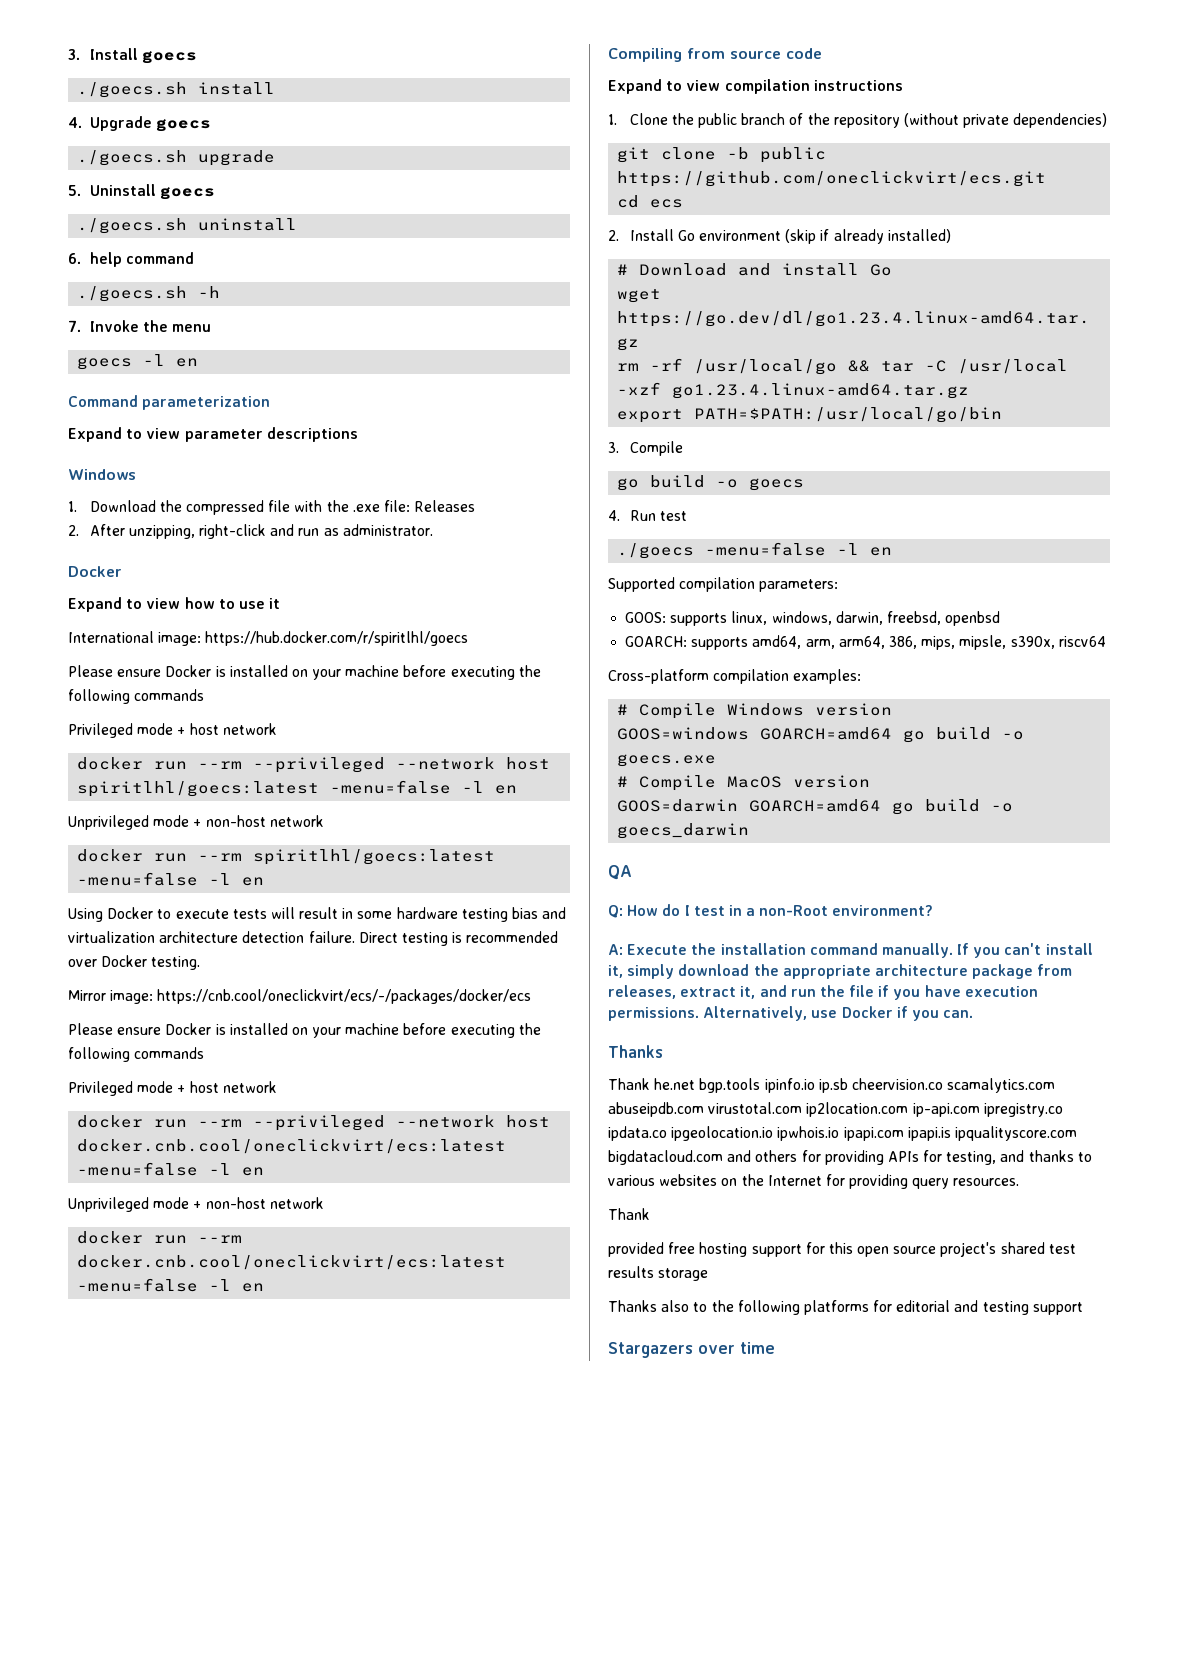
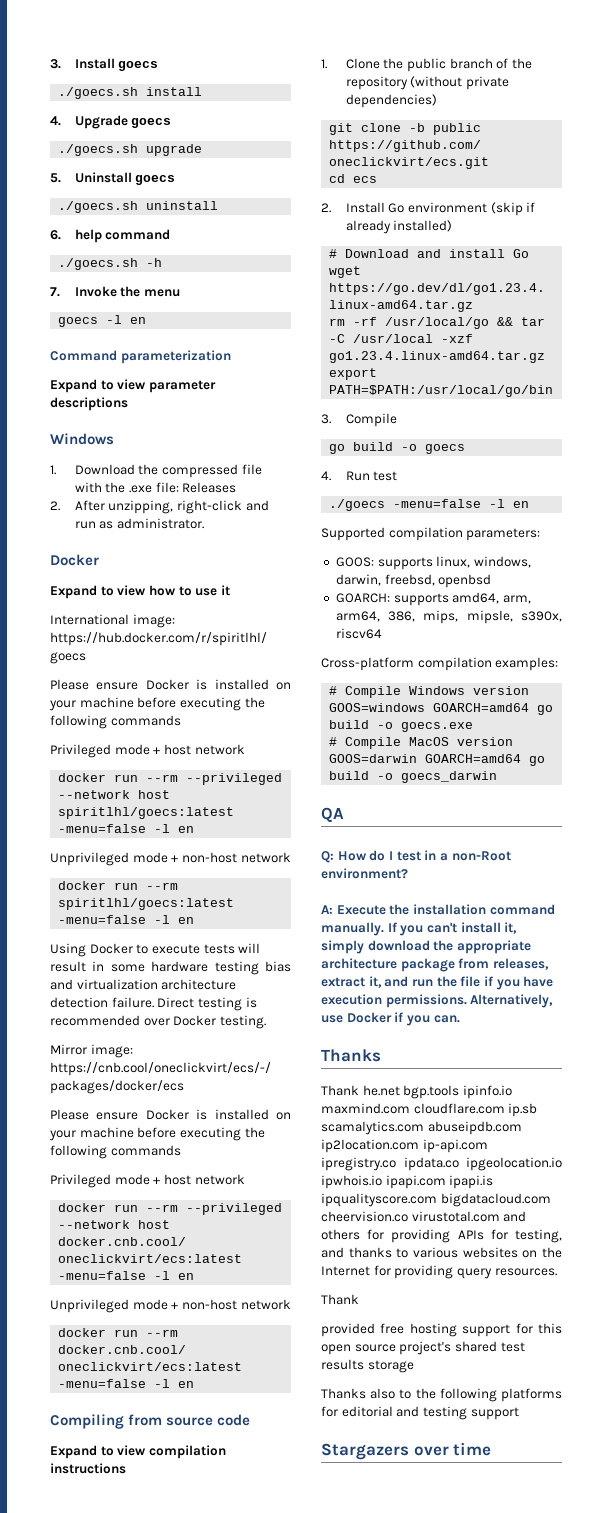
- Thank he.net bgp.tools ipinfo.io ip.sb cheervision.co scamalytics.com abuseipdb.com virustotal.com ip2location.com ip-api.com ipregistry.co ipdata.co ipgeolocation.io ipwhois.io ipapi.com ipapi.is ipqualityscore.com bigdatacloud.com and others for providing APIs for testing, and thanks to various websites on the Internet for providing query resources.
+ Thank he.net bgp.tools ipinfo.io maxmind.com cloudflare.com ip.sb scamalytics.com abuseipdb.com ip2location.com ip-api.com ipregistry.co ipdata.co ipgeolocation.io ipwhois.io ipapi.com ipapi.is ipqualityscore.com bigdatacloud.com cheervision.co virustotal.com and others for providing APIs for testing, and thanks to various websites on the Internet for providing query resources.

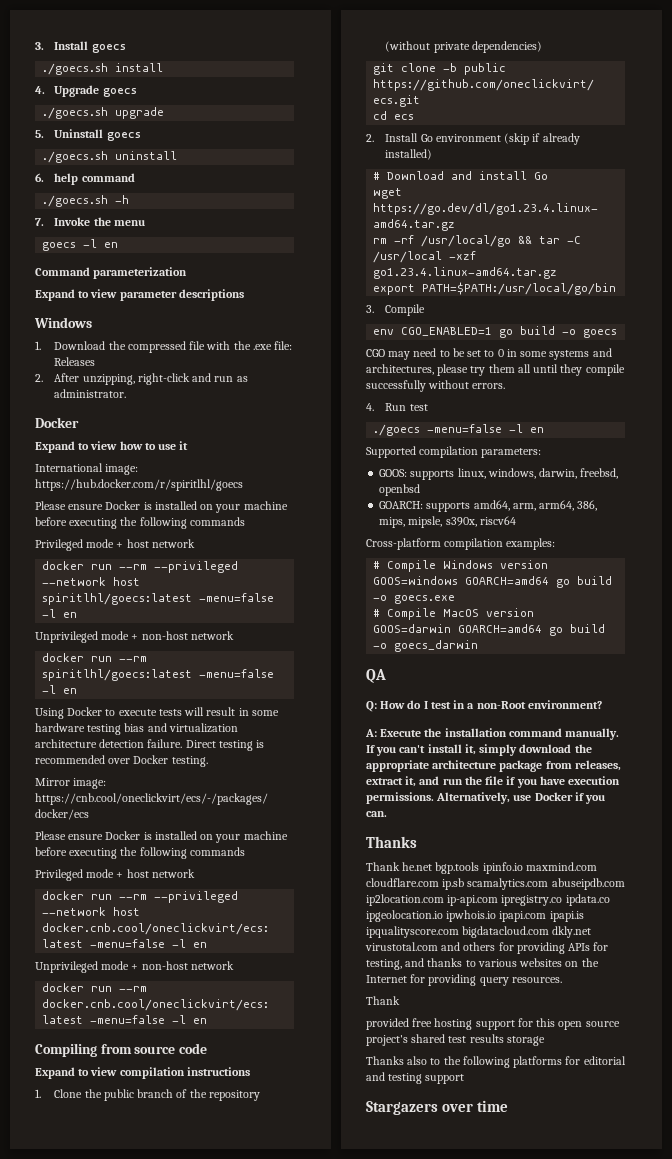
- go build -o goecs
+ env CGO_ENABLED=1 go build -o goecs
+ CGO may need to be set to 0 in some systems and architectures, please try them all until they compile successfully without errors.
- Thank he.net bgp.tools ipinfo.io maxmind.com cloudflare.com ip.sb scamalytics.com abuseipdb.com ip2location.com ip-api.com ipregistry.co ipdata.co ipgeolocation.io ipwhois.io ipapi.com ipapi.is ipqualityscore.com bigdatacloud.com cheervision.co virustotal.com and others for providing APIs for testing, and thanks to various websites on the Internet for providing query resources.
+ Thank he.net bgp.tools ipinfo.io maxmind.com cloudflare.com ip.sb scamalytics.com abuseipdb.com ip2location.com ip-api.com ipregistry.co ipdata.co ipgeolocation.io ipwhois.io ipapi.com ipapi.is ipqualityscore.com bigdatacloud.com dkly.net virustotal.com and others for providing APIs for testing, and thanks to various websites on the Internet for providing query resources.

